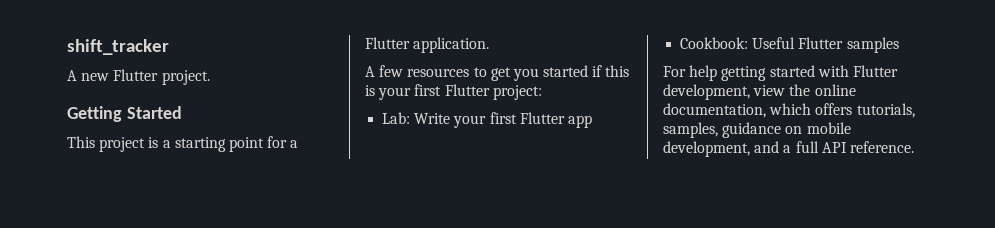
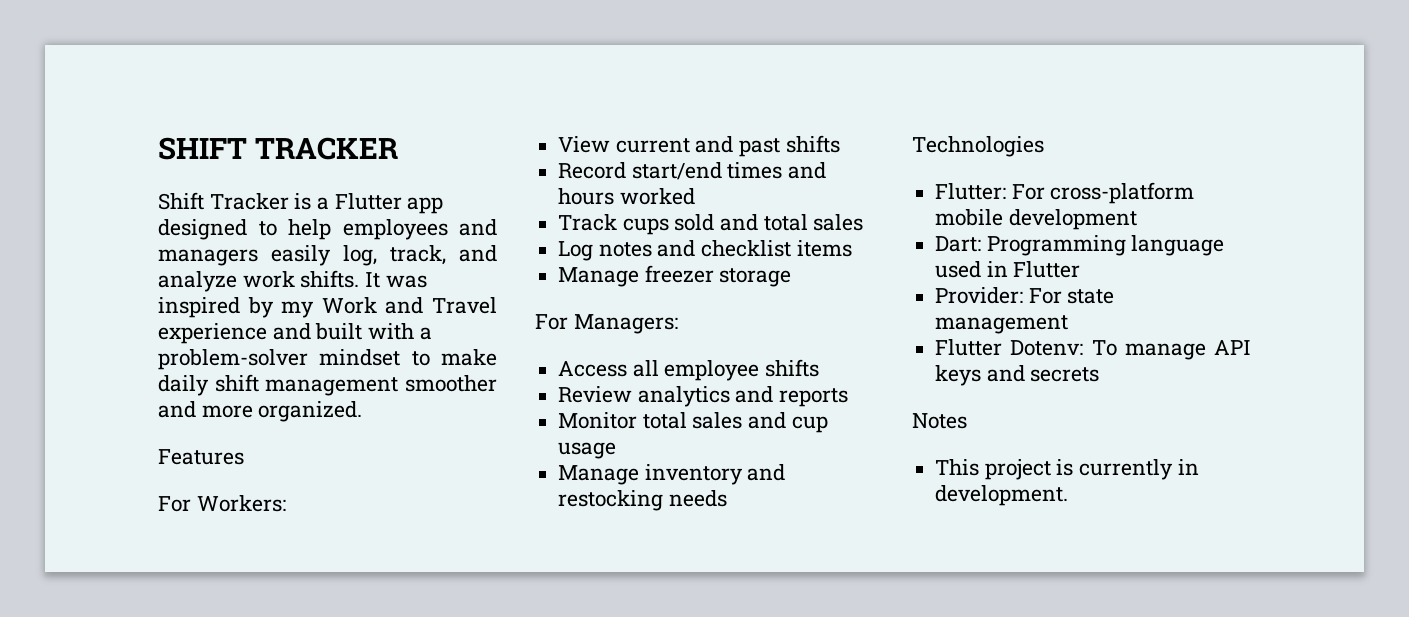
- shift_tracker
- A new Flutter project.
- Getting Started
- This project is a starting point for a Flutter application.
- A few resources to get you started if this is your first Flutter project:
- Lab: Write your first Flutter app
- Cookbook: Useful Flutter samples
- For help getting started with Flutter development, view the online documentation, which offers tutorials, samples, guidance on mobile development, and a full API reference.
+ SHIFT TRACKER
+ Shift Tracker is a Flutter app designed to help employees and managers easily log, track, and analyze work shifts. It was inspired by my Work and Travel experience and built with a problem-solver mindset to make daily shift management smoother and more organized.
+ Features
+ For Workers:
+ View current and past shifts
+ Record start/end times and hours worked
+ Track cups sold and total sales
+ Log notes and checklist items
+ Manage freezer storage
+ For Managers:
+ Access all employee shifts
+ Review analytics and reports
+ Monitor total sales and cup usage
+ Manage inventory and restocking needs
+ Technologies
+ Flutter: For cross-platform mobile development
+ Dart: Programming language used in Flutter
+ Provider: For state management
+ Flutter Dotenv: To manage API keys and secrets
+ Notes
+ This project is currently in development.

